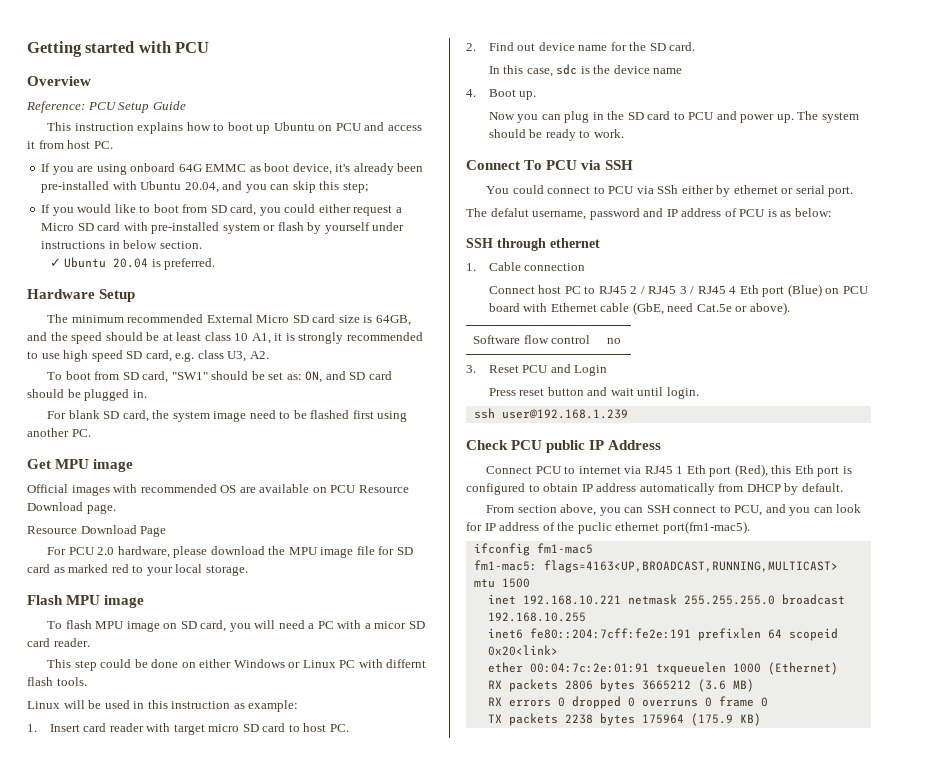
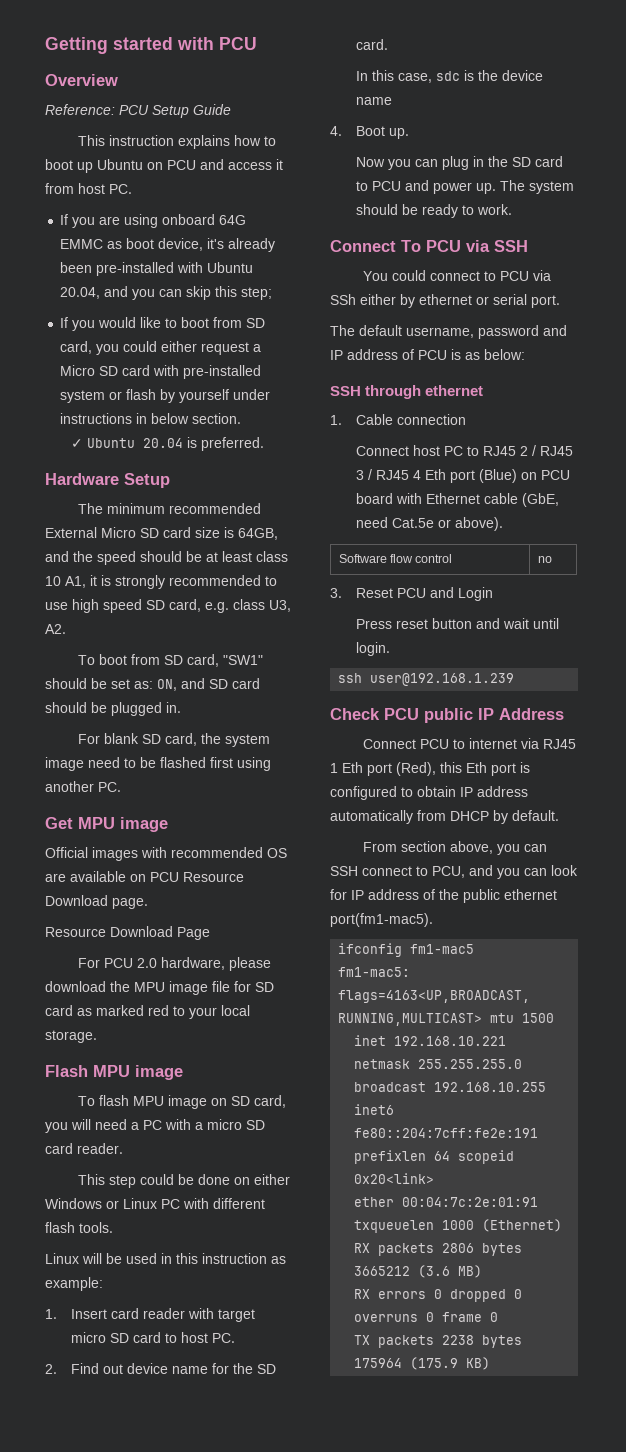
- To flash MPU image on SD card, you will need a PC with a micor SD card reader.
+ To flash MPU image on SD card, you will need a PC with a micro SD card reader.
- This step could be done on either Windows or Linux PC with differnt flash tools.
+ This step could be done on either Windows or Linux PC with different flash tools.
- The defalut username, password and IP address of PCU is as below:
+ The default username, password and IP address of PCU is as below:
- From section above, you can SSH connect to PCU, and you can look for IP address of the puclic ethernet port(fm1-mac5).
+ From section above, you can SSH connect to PCU, and you can look for IP address of the public ethernet port(fm1-mac5).

